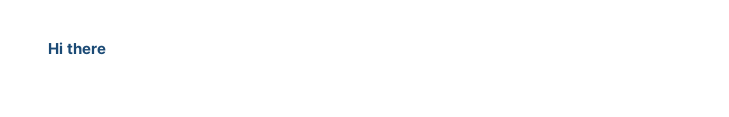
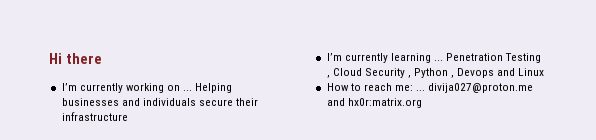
+ I’m currently working on ... Helping businesses and individuals secure their infrastructure
+ I’m currently learning ... Penetration Testing , Cloud Security , Python , Devops and Linux
+ How to reach me: ... divija027@proton.me and hx0r:matrix.org

